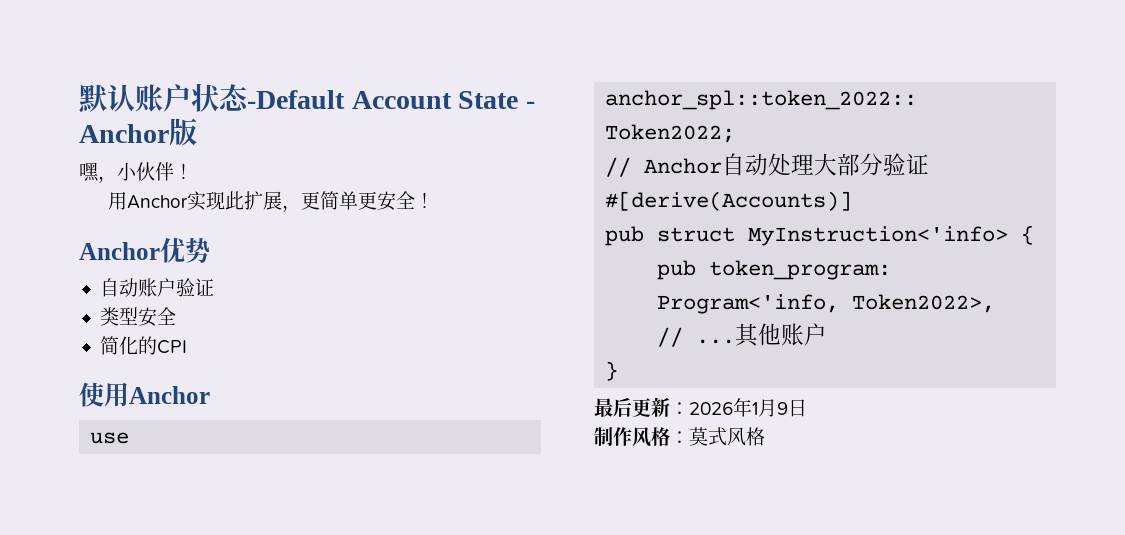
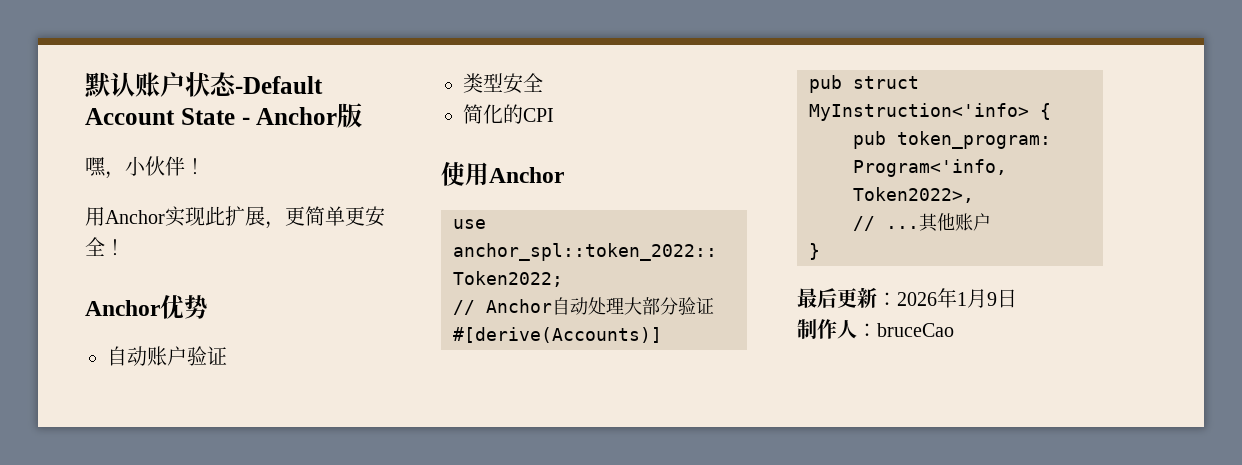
- 制作风格：莫式风格
+ 制作人：bruceCao

